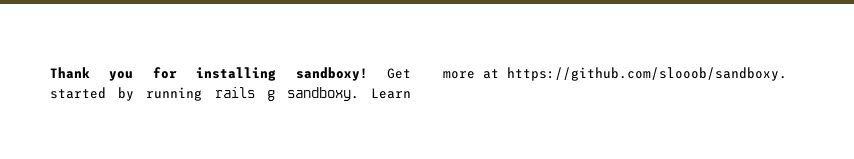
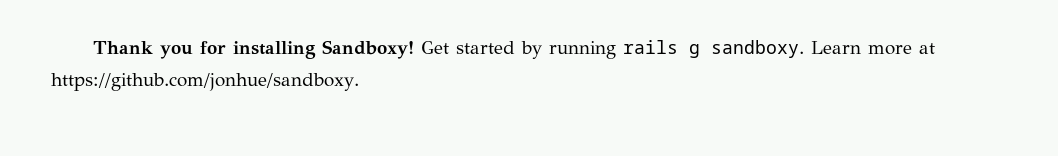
- Thank you for installing sandboxy!
+ Thank you for installing Sandboxy!
- Learn more at https://github.com/slooob/sandboxy.
+ Learn more at https://github.com/jonhue/sandboxy.

